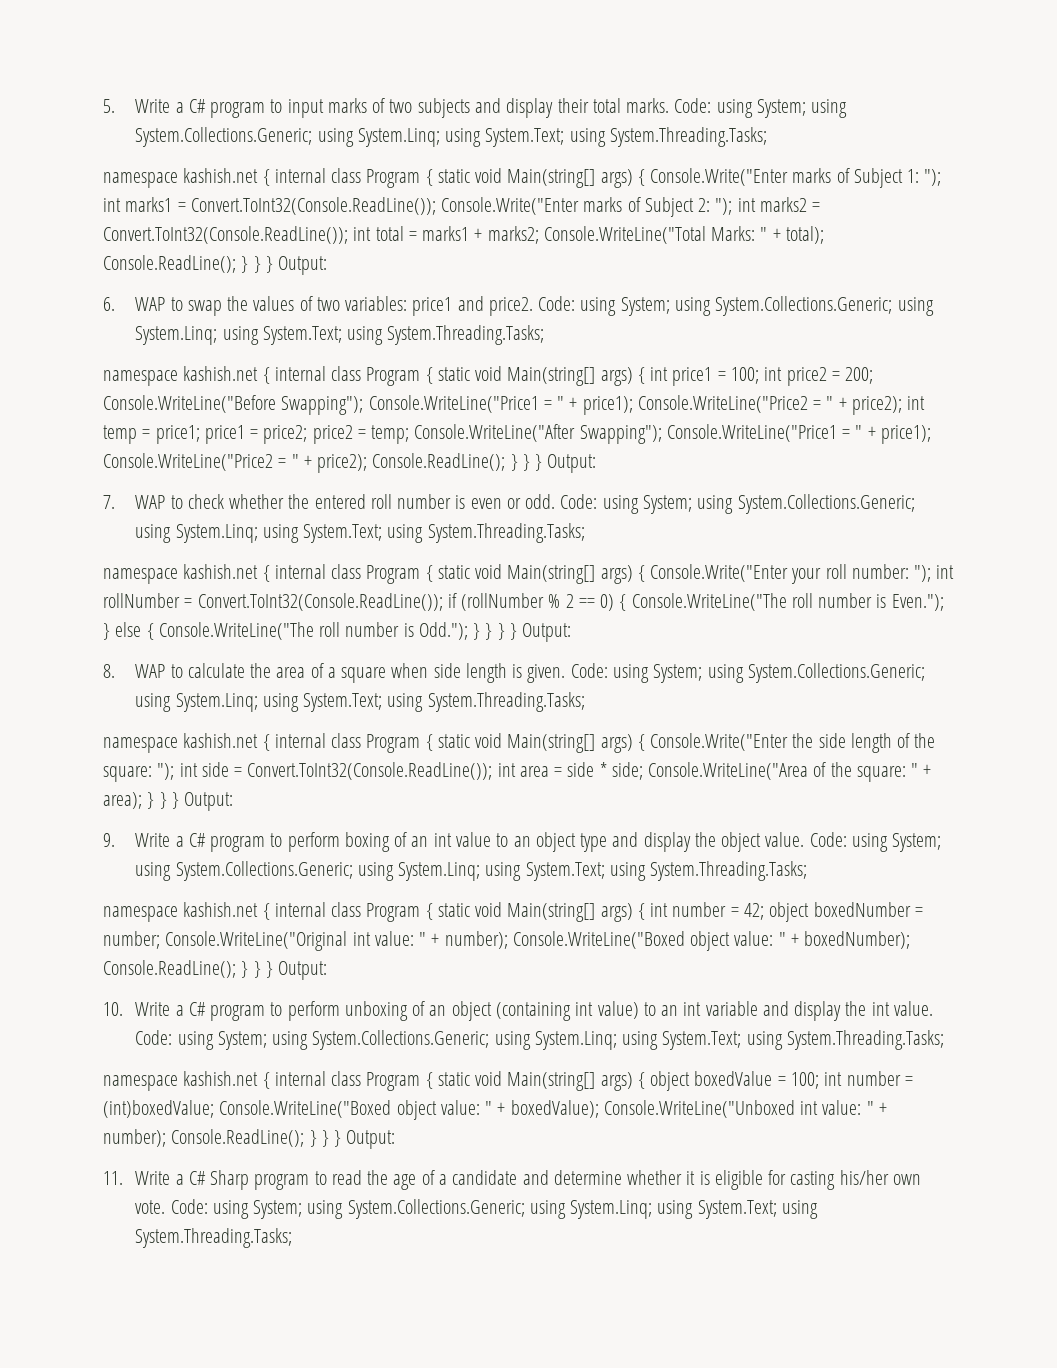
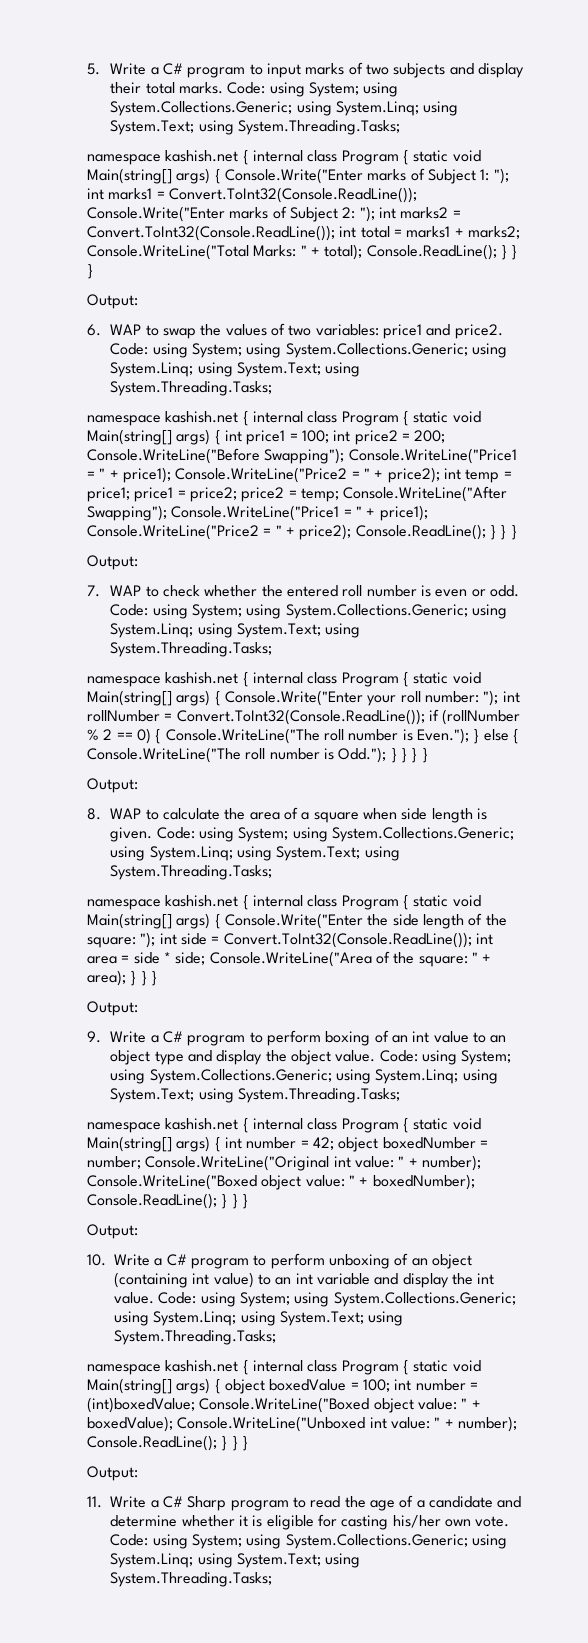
- namespace kashish.net { internal class Program { static void Main(string[] args) { Console.Write("Enter marks of Subject 1: "); int marks1 = Convert.ToInt32(Console.ReadLine()); Console.Write("Enter marks of Subject 2: "); int marks2 = Convert.ToInt32(Console.ReadLine()); int total = marks1 + marks2; Console.WriteLine("Total Marks: " + total); Console.ReadLine(); } } } Output:
+ namespace kashish.net { internal class Program { static void Main(string[] args) { Console.Write("Enter marks of Subject 1: "); int marks1 = Convert.ToInt32(Console.ReadLine()); Console.Write("Enter marks of Subject 2: "); int marks2 = Convert.ToInt32(Console.ReadLine()); int total = marks1 + marks2; Console.WriteLine("Total Marks: " + total); Console.ReadLine(); } } }
+ Output:
- namespace kashish.net { internal class Program { static void Main(string[] args) { int price1 = 100; int price2 = 200; Console.WriteLine("Before Swapping"); Console.WriteLine("Price1 = " + price1); Console.WriteLine("Price2 = " + price2); int temp = price1; price1 = price2; price2 = temp; Console.WriteLine("After Swapping"); Console.WriteLine("Price1 = " + price1); Console.WriteLine("Price2 = " + price2); Console.ReadLine(); } } } Output:
+ namespace kashish.net { internal class Program { static void Main(string[] args) { int price1 = 100; int price2 = 200; Console.WriteLine("Before Swapping"); Console.WriteLine("Price1 = " + price1); Console.WriteLine("Price2 = " + price2); int temp = price1; price1 = price2; price2 = temp; Console.WriteLine("After Swapping"); Console.WriteLine("Price1 = " + price1); Console.WriteLine("Price2 = " + price2); Console.ReadLine(); } } }
+ Output:
- namespace kashish.net { internal class Program { static void Main(string[] args) { Console.Write("Enter your roll number: "); int rollNumber = Convert.ToInt32(Console.ReadLine()); if (rollNumber % 2 == 0) { Console.WriteLine("The roll number is Even."); } else { Console.WriteLine("The roll number is Odd."); } } } } Output:
+ namespace kashish.net { internal class Program { static void Main(string[] args) { Console.Write("Enter your roll number: "); int rollNumber = Convert.ToInt32(Console.ReadLine()); if (rollNumber % 2 == 0) { Console.WriteLine("The roll number is Even."); } else { Console.WriteLine("The roll number is Odd."); } } } }
+ Output:
- namespace kashish.net { internal class Program { static void Main(string[] args) { Console.Write("Enter the side length of the square: "); int side = Convert.ToInt32(Console.ReadLine()); int area = side * side; Console.WriteLine("Area of the square: " + area); } } } Output:
+ namespace kashish.net { internal class Program { static void Main(string[] args) { Console.Write("Enter the side length of the square: "); int side = Convert.ToInt32(Console.ReadLine()); int area = side * side; Console.WriteLine("Area of the square: " + area); } } }
+ Output:
- namespace kashish.net { internal class Program { static void Main(string[] args) { int number = 42; object boxedNumber = number; Console.WriteLine("Original int value: " + number); Console.WriteLine("Boxed object value: " + boxedNumber); Console.ReadLine(); } } } Output:
+ namespace kashish.net { internal class Program { static void Main(string[] args) { int number = 42; object boxedNumber = number; Console.WriteLine("Original int value: " + number); Console.WriteLine("Boxed object value: " + boxedNumber); Console.ReadLine(); } } }
+ Output:
- namespace kashish.net { internal class Program { static void Main(string[] args) { object boxedValue = 100; int number = (int)boxedValue; Console.WriteLine("Boxed object value: " + boxedValue); Console.WriteLine("Unboxed int value: " + number); Console.ReadLine(); } } } Output:
+ namespace kashish.net { internal class Program { static void Main(string[] args) { object boxedValue = 100; int number = (int)boxedValue; Console.WriteLine("Boxed object value: " + boxedValue); Console.WriteLine("Unboxed int value: " + number); Console.ReadLine(); } } }
+ Output:

